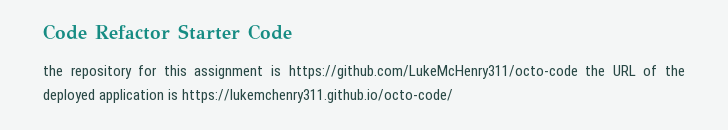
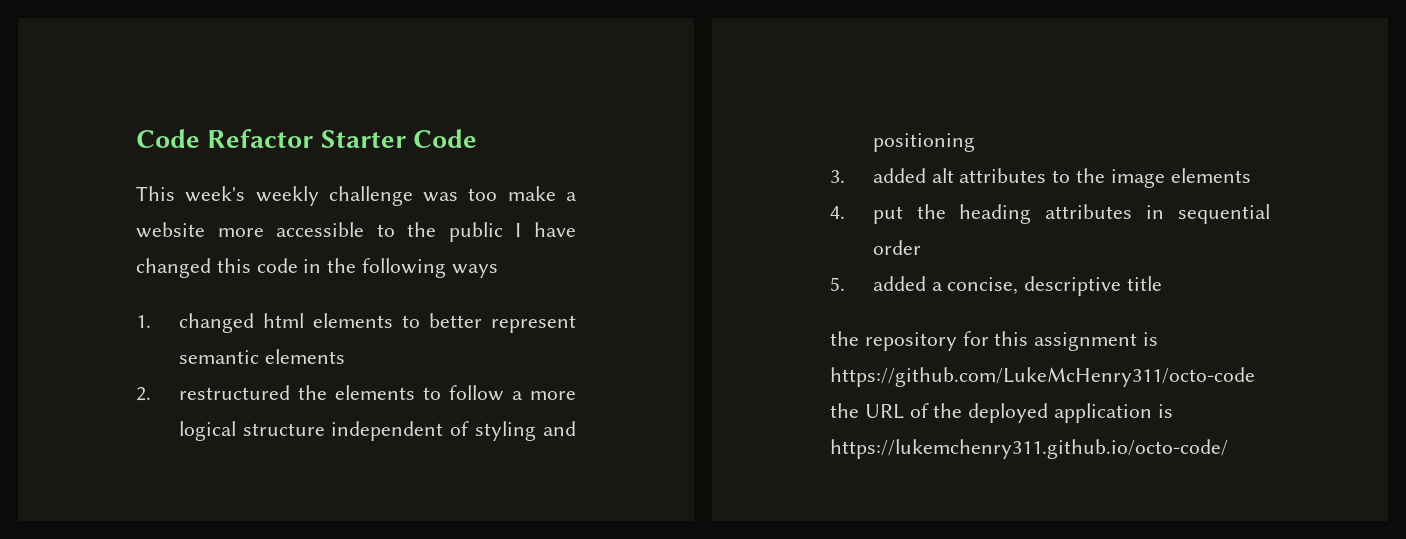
+ This week's weekly challenge was too make a website more accessible to the public I have changed this code in the following ways
+ 1. changed html elements to better represent semantic elements
+ 2. restructured the elements to follow a more logical structure independent of styling and positioning
+ 3. added alt attributes to the image elements
+ 4. put the heading attributes in sequential order
+ 5. added a concise, descriptive title

